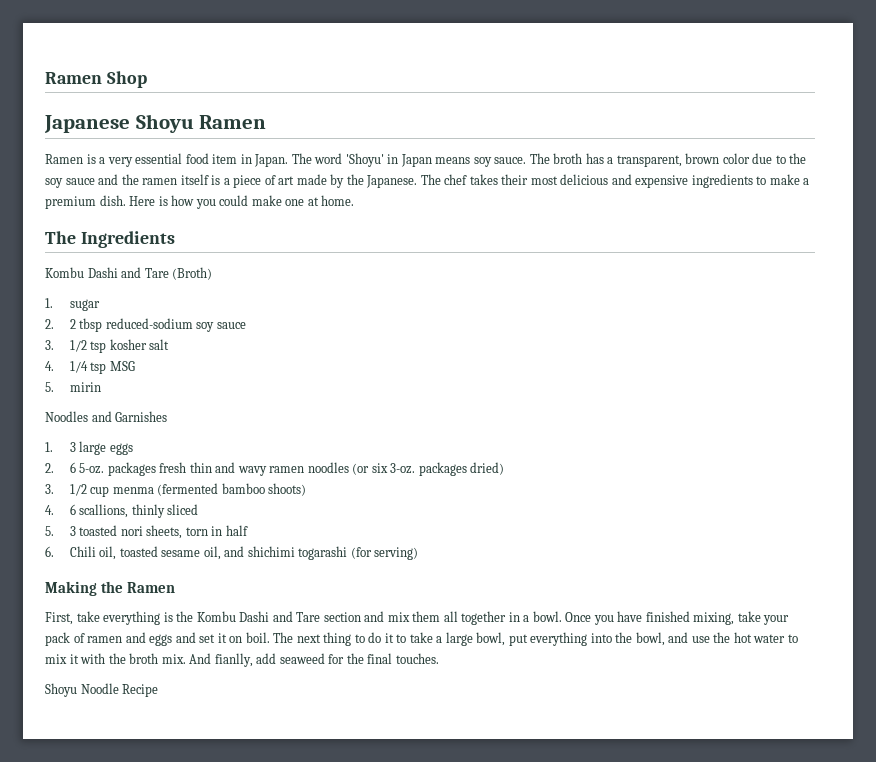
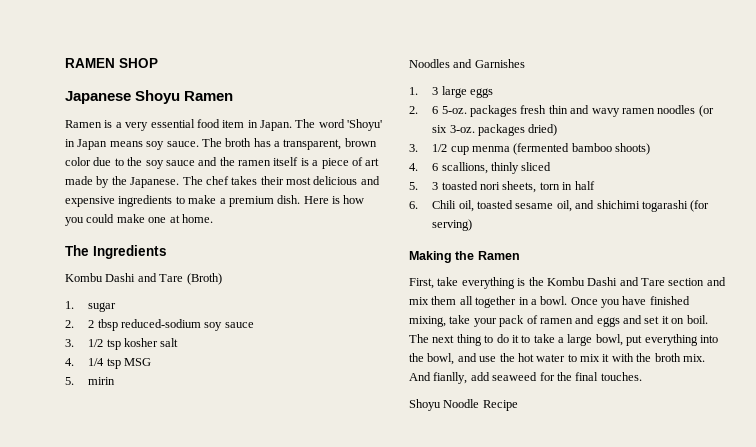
- Ramen Shop
+ RAMEN SHOP

